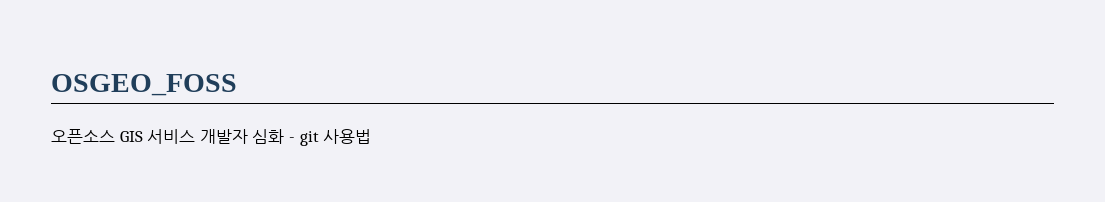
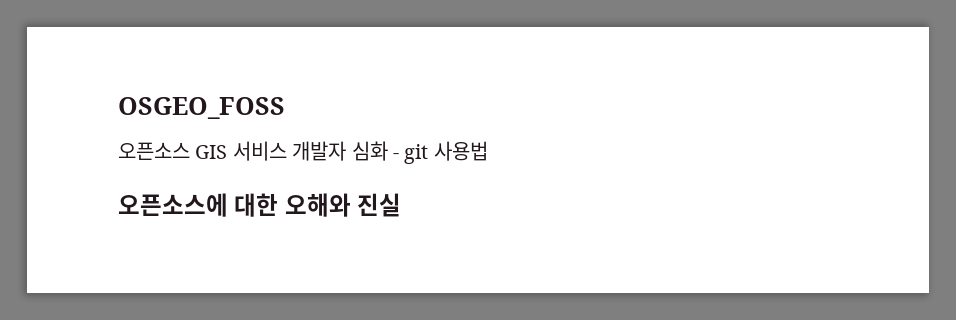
+ 오픈소스에 대한 오해와 진실

